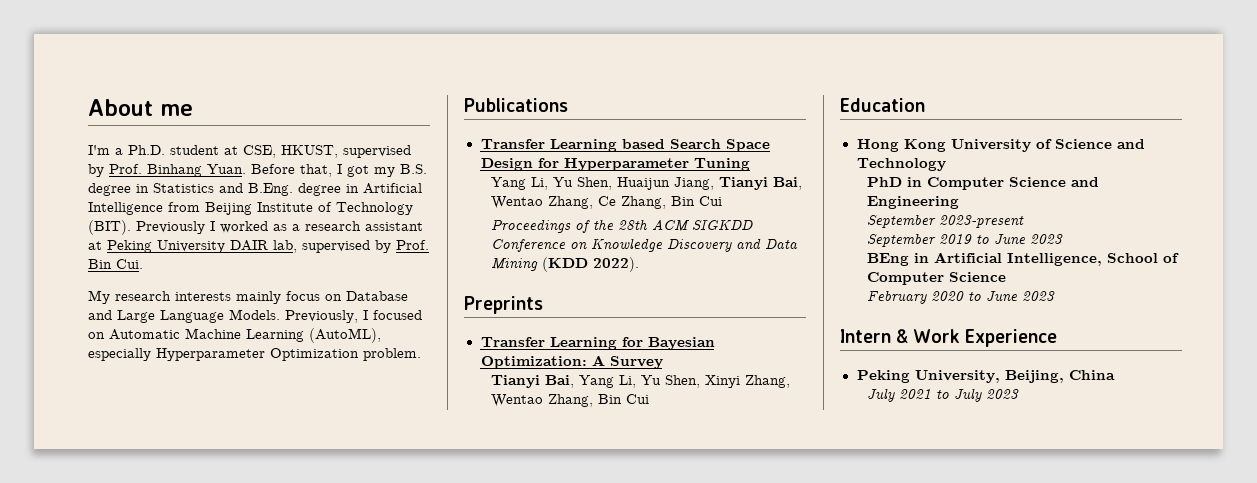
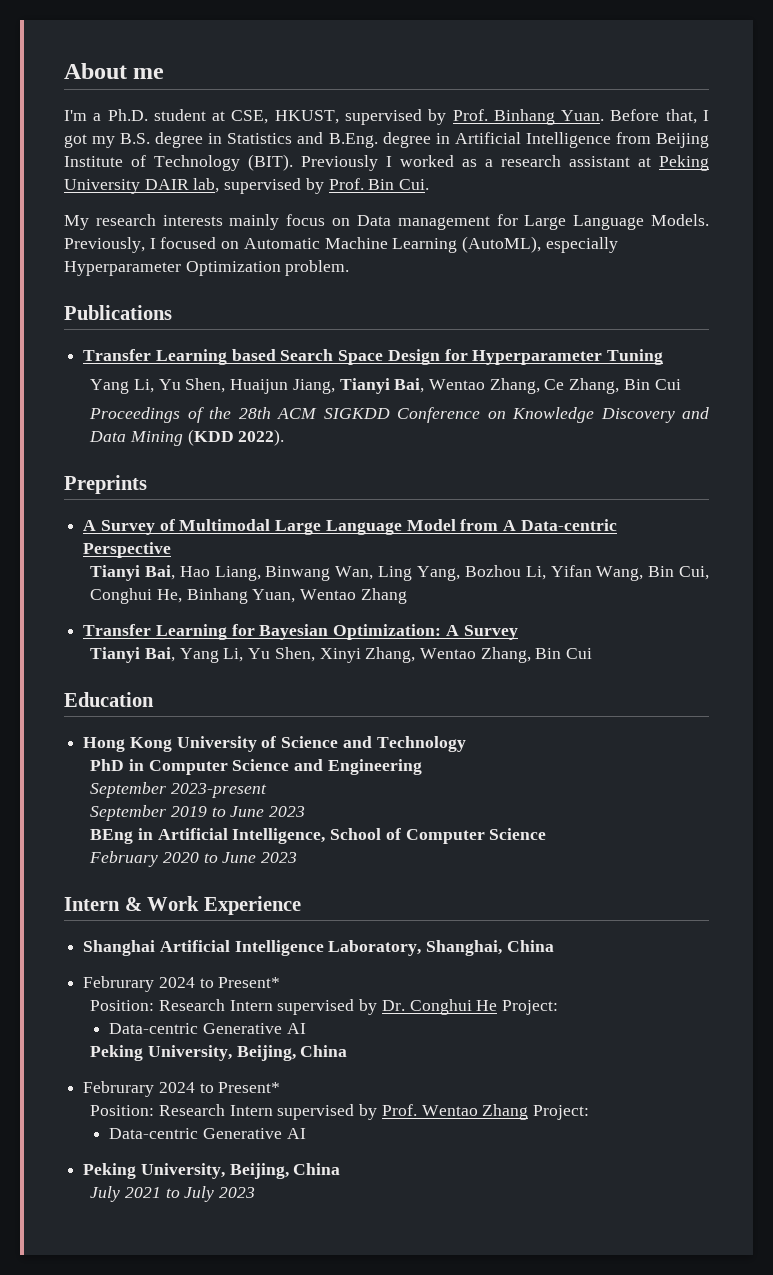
- My research interests mainly focus on Database and Large Language Models.
+ My research interests mainly focus on Data management for Large Language Models.
+ A Survey of Multimodal Large Language Model from A Data-centric Perspective
+ Tianyi Bai, Hao Liang, Binwang Wan, Ling Yang, Bozhou Li, Yifan Wang, Bin Cui, Conghui He, Binhang Yuan, Wentao Zhang
+ Shanghai Artificial Intelligence Laboratory, Shanghai, China
+ Februrary 2024 to Present*
+ Position: Research Intern supervised by Dr. Conghui He Project:
+ Data-centric Generative AI
+ Peking University, Beijing, China
+ Februrary 2024 to Present*
+ Position: Research Intern supervised by Prof. Wentao Zhang Project:
+ Data-centric Generative AI

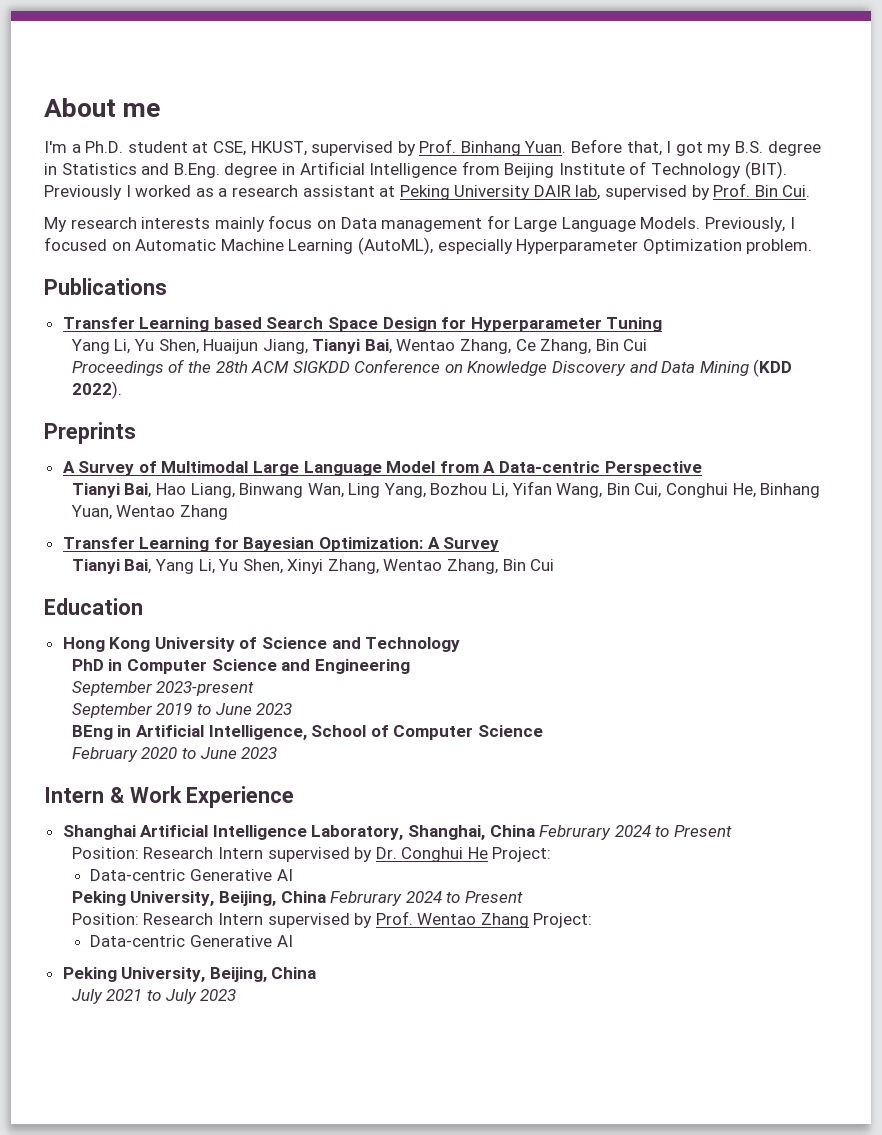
- Shanghai Artificial Intelligence Laboratory, Shanghai, China
- Februrary 2024 to Present*
+ Shanghai Artificial Intelligence Laboratory, Shanghai, China Februrary 2024 to Present
  Position: Research Intern supervised by Dr. Conghui He Project:
  Data-centric Generative AI
- Peking University, Beijing, China
- Februrary 2024 to Present*
+ Peking University, Beijing, China Februrary 2024 to Present

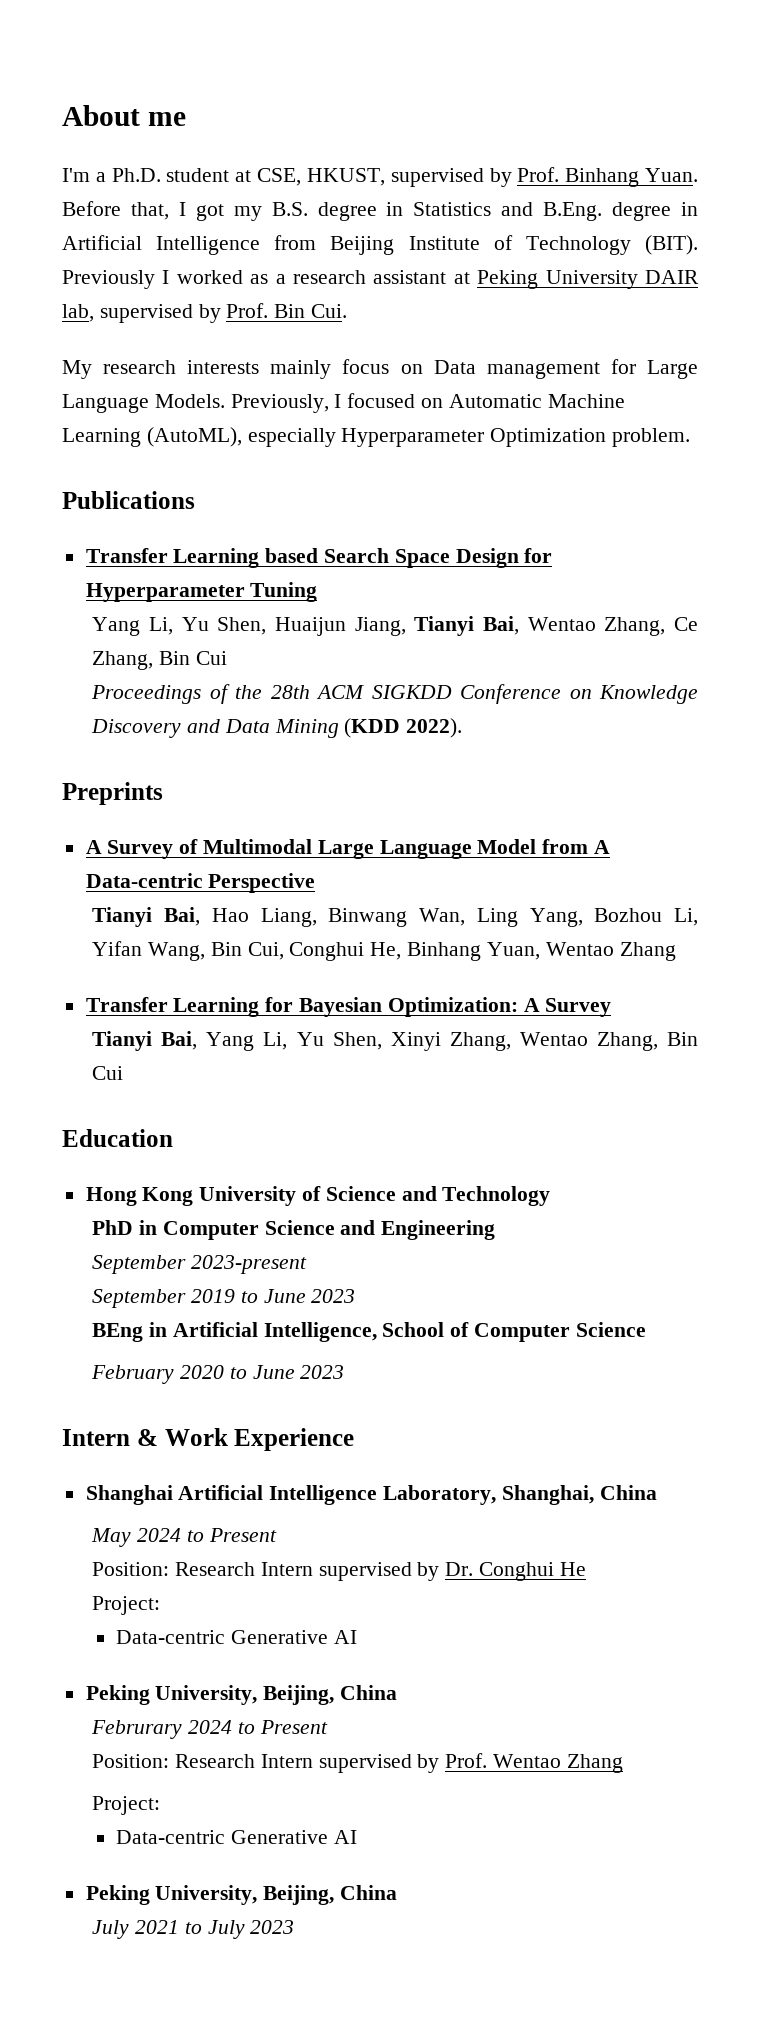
- Shanghai Artificial Intelligence Laboratory, Shanghai, China Februrary 2024 to Present
+ Shanghai Artificial Intelligence Laboratory, Shanghai, China
+ May 2024 to Present
- Position: Research Intern supervised by Dr. Conghui He Project:
+ Position: Research Intern supervised by Dr. Conghui He
+ Project:
  Data-centric Generative AI
- Peking University, Beijing, China Februrary 2024 to Present
+ Peking University, Beijing, China
+ Februrary 2024 to Present
- Position: Research Intern supervised by Prof. Wentao Zhang Project:
+ Position: Research Intern supervised by Prof. Wentao Zhang
+ Project:

